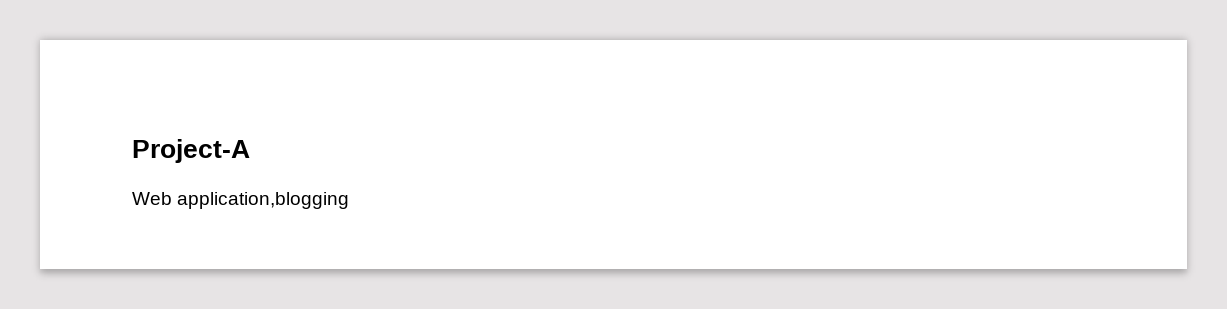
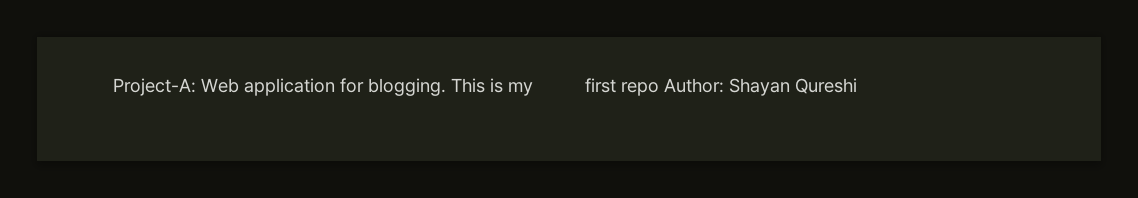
- Project-A
- Web application,blogging
+ Project-A: Web application for blogging. This is my first repo Author: Shayan Qureshi

